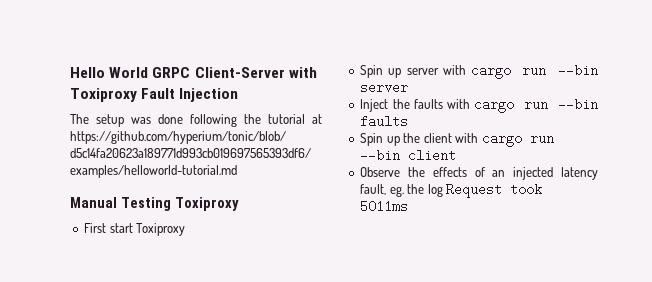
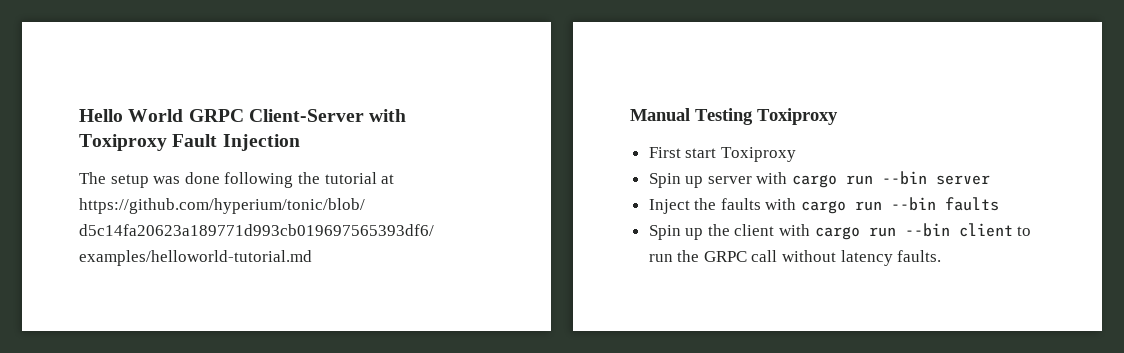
- Spin up the client with cargo run --bin client
- Observe the effects of an injected latency fault, eg. the log Request took 5011ms
+ Spin up the client with cargo run --bin client to run the GRPC call without latency faults.

